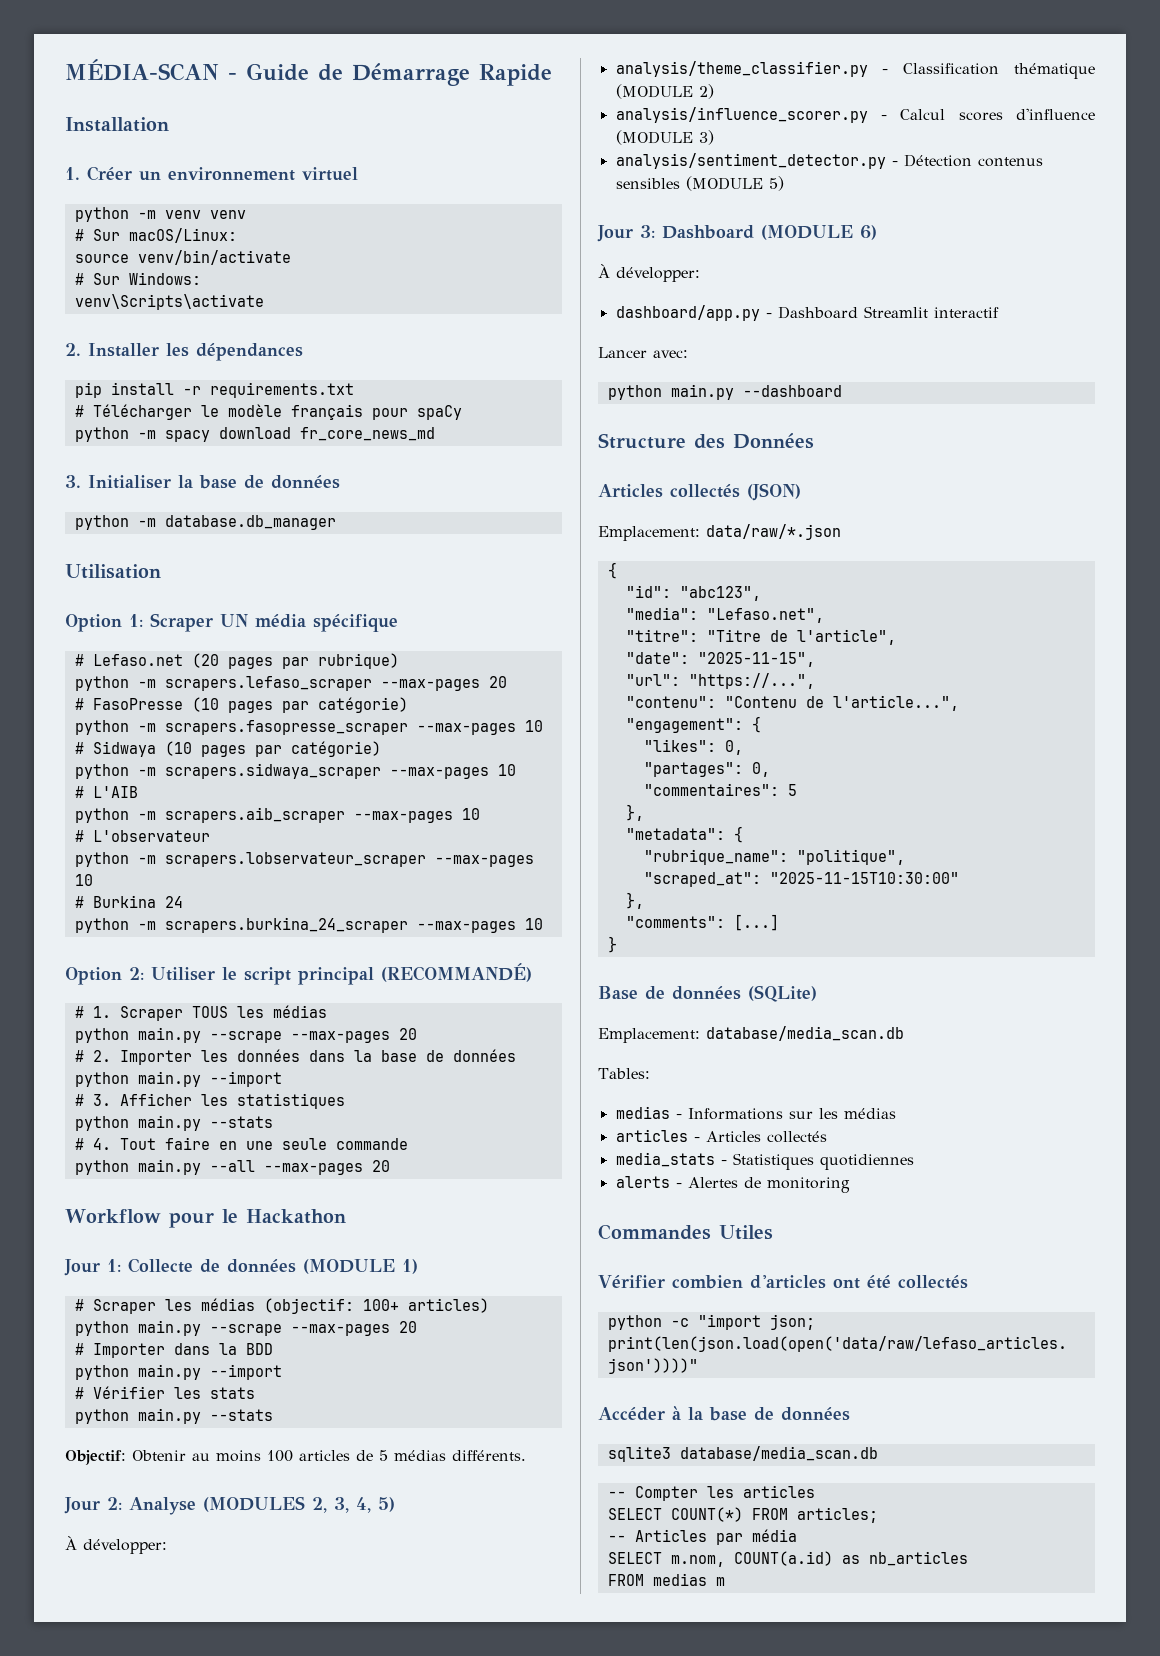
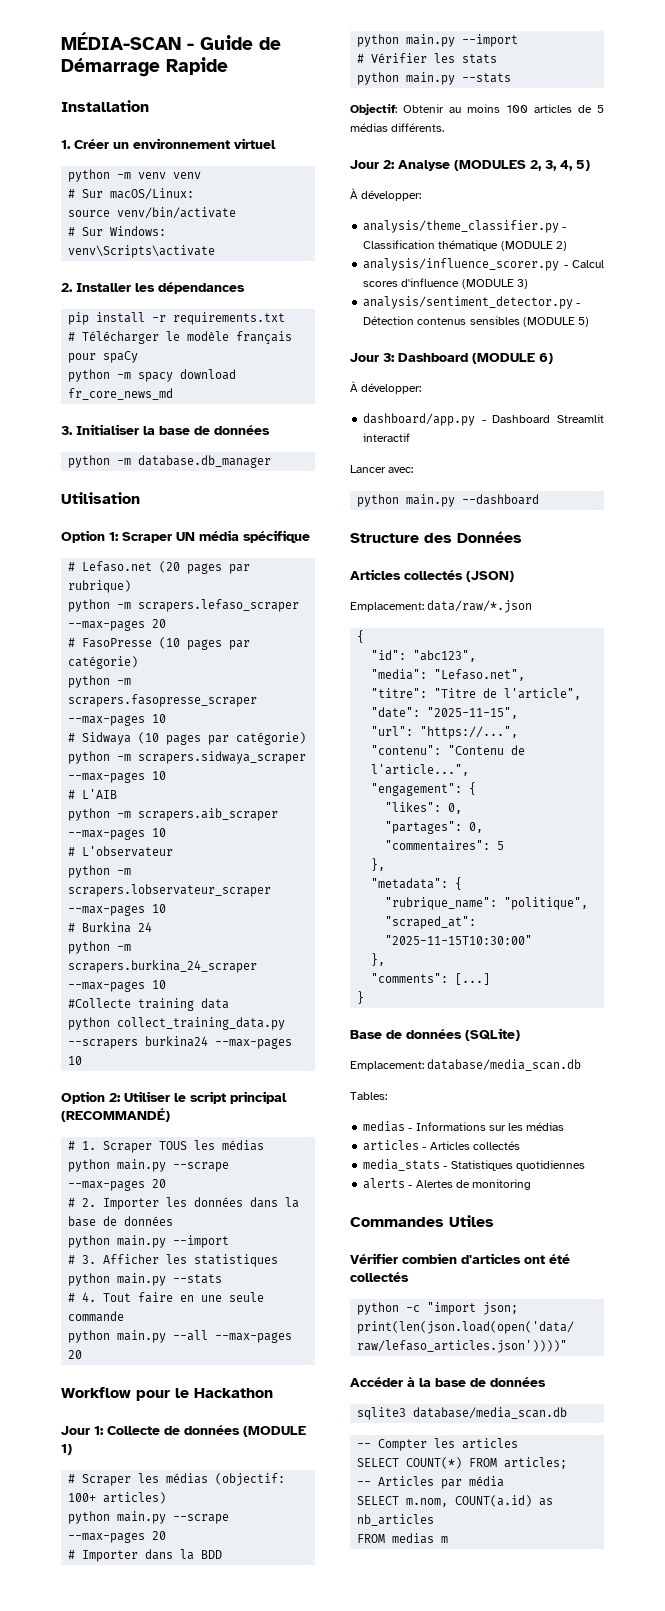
+ #Collecte training data
+ python collect_training_data.py --scrapers burkina24 --max-pages 10

